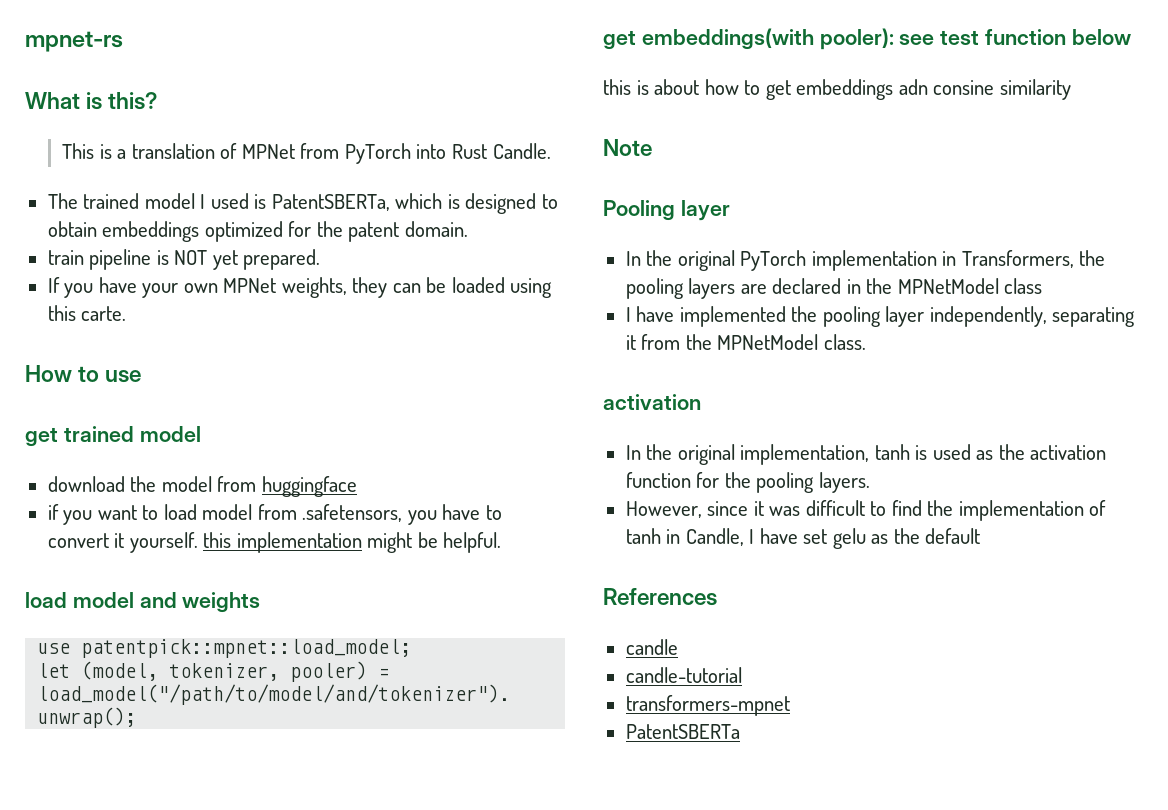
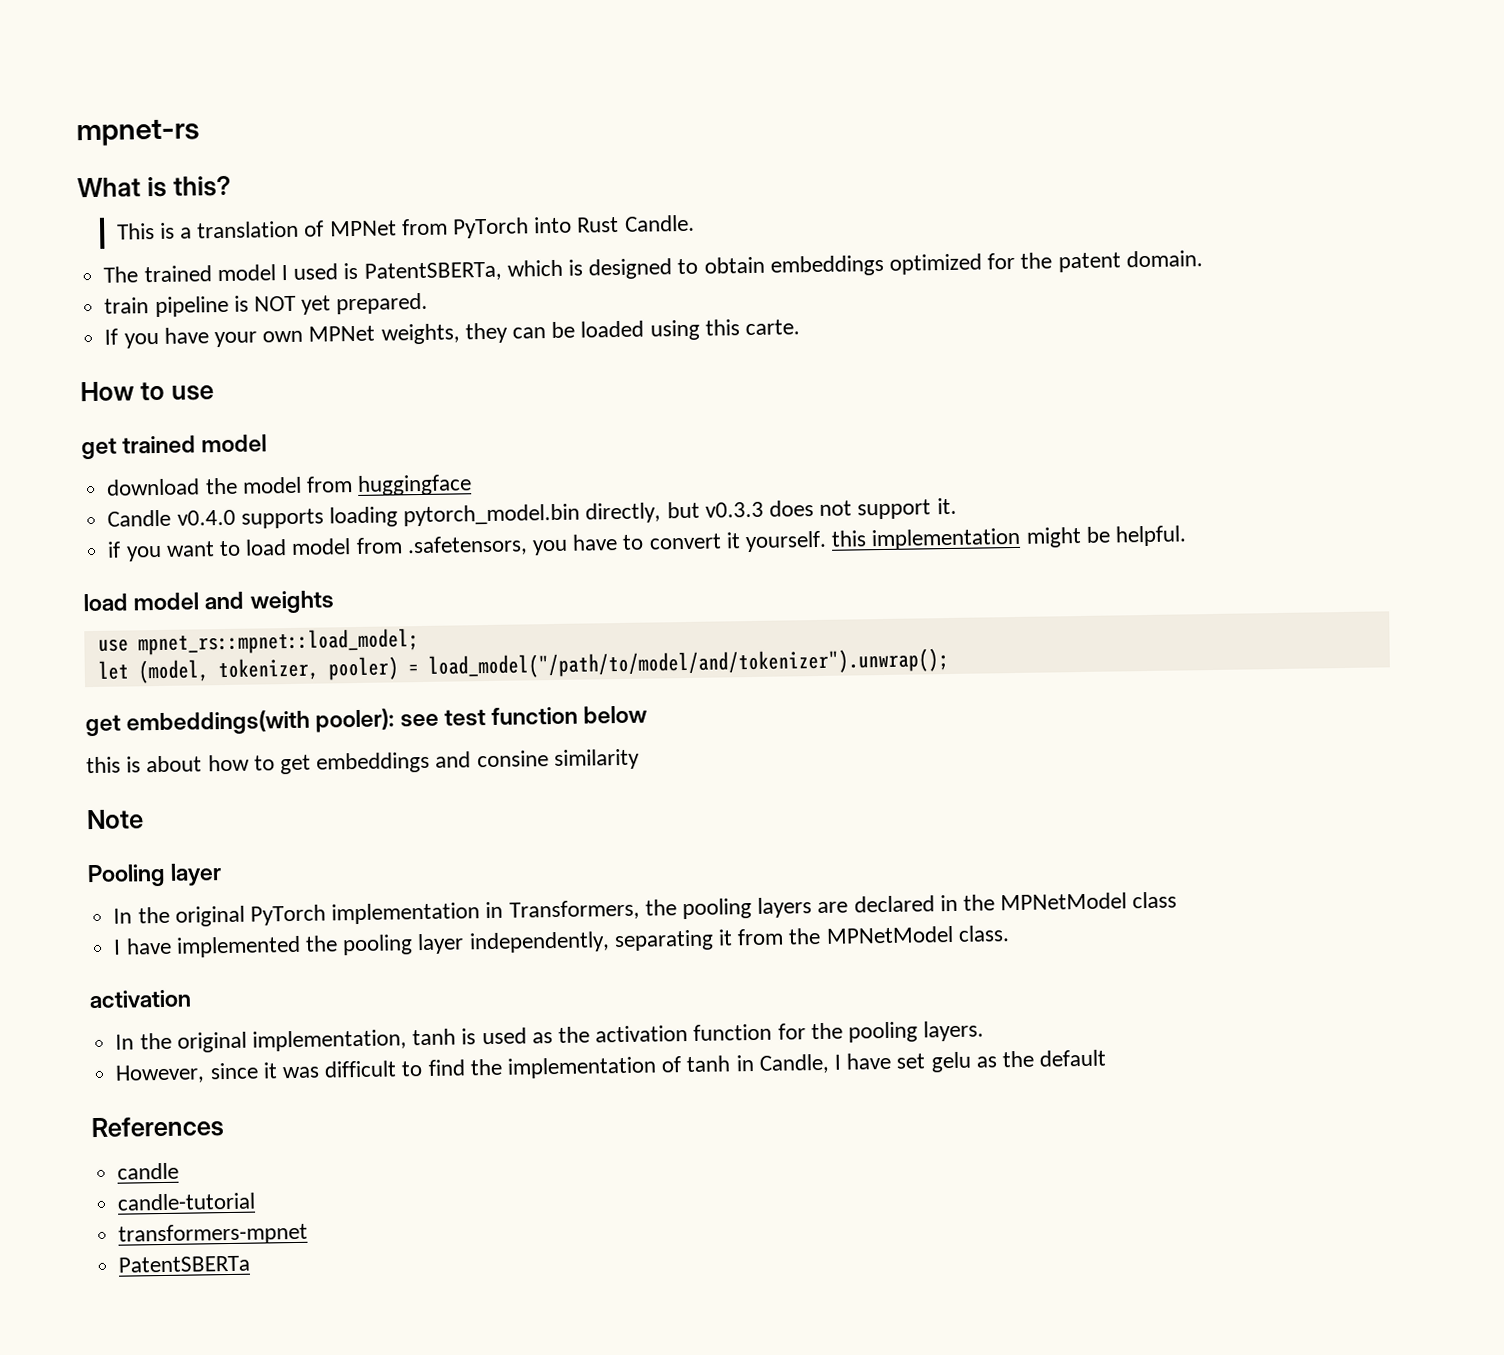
+ Candle v0.4.0 supports loading pytorch_model.bin directly, but v0.3.3 does not support it.
- use patentpick::mpnet::load_model;
+ use mpnet_rs::mpnet::load_model;
- this is about how to get embeddings adn consine similarity
+ this is about how to get embeddings and consine similarity

